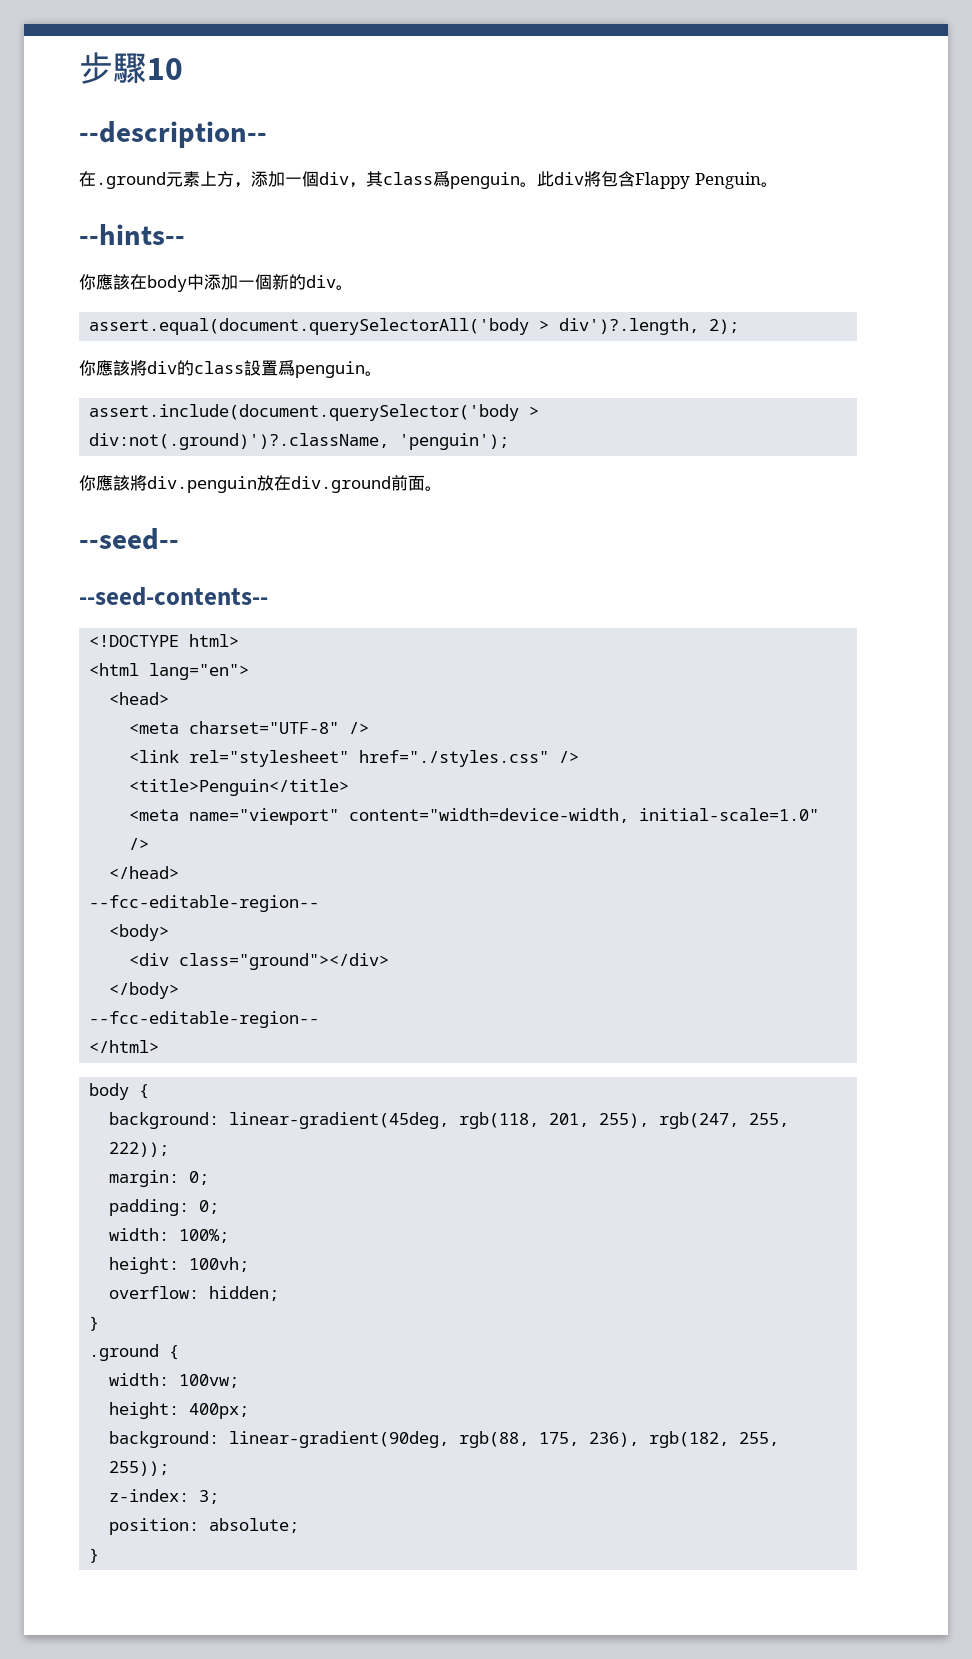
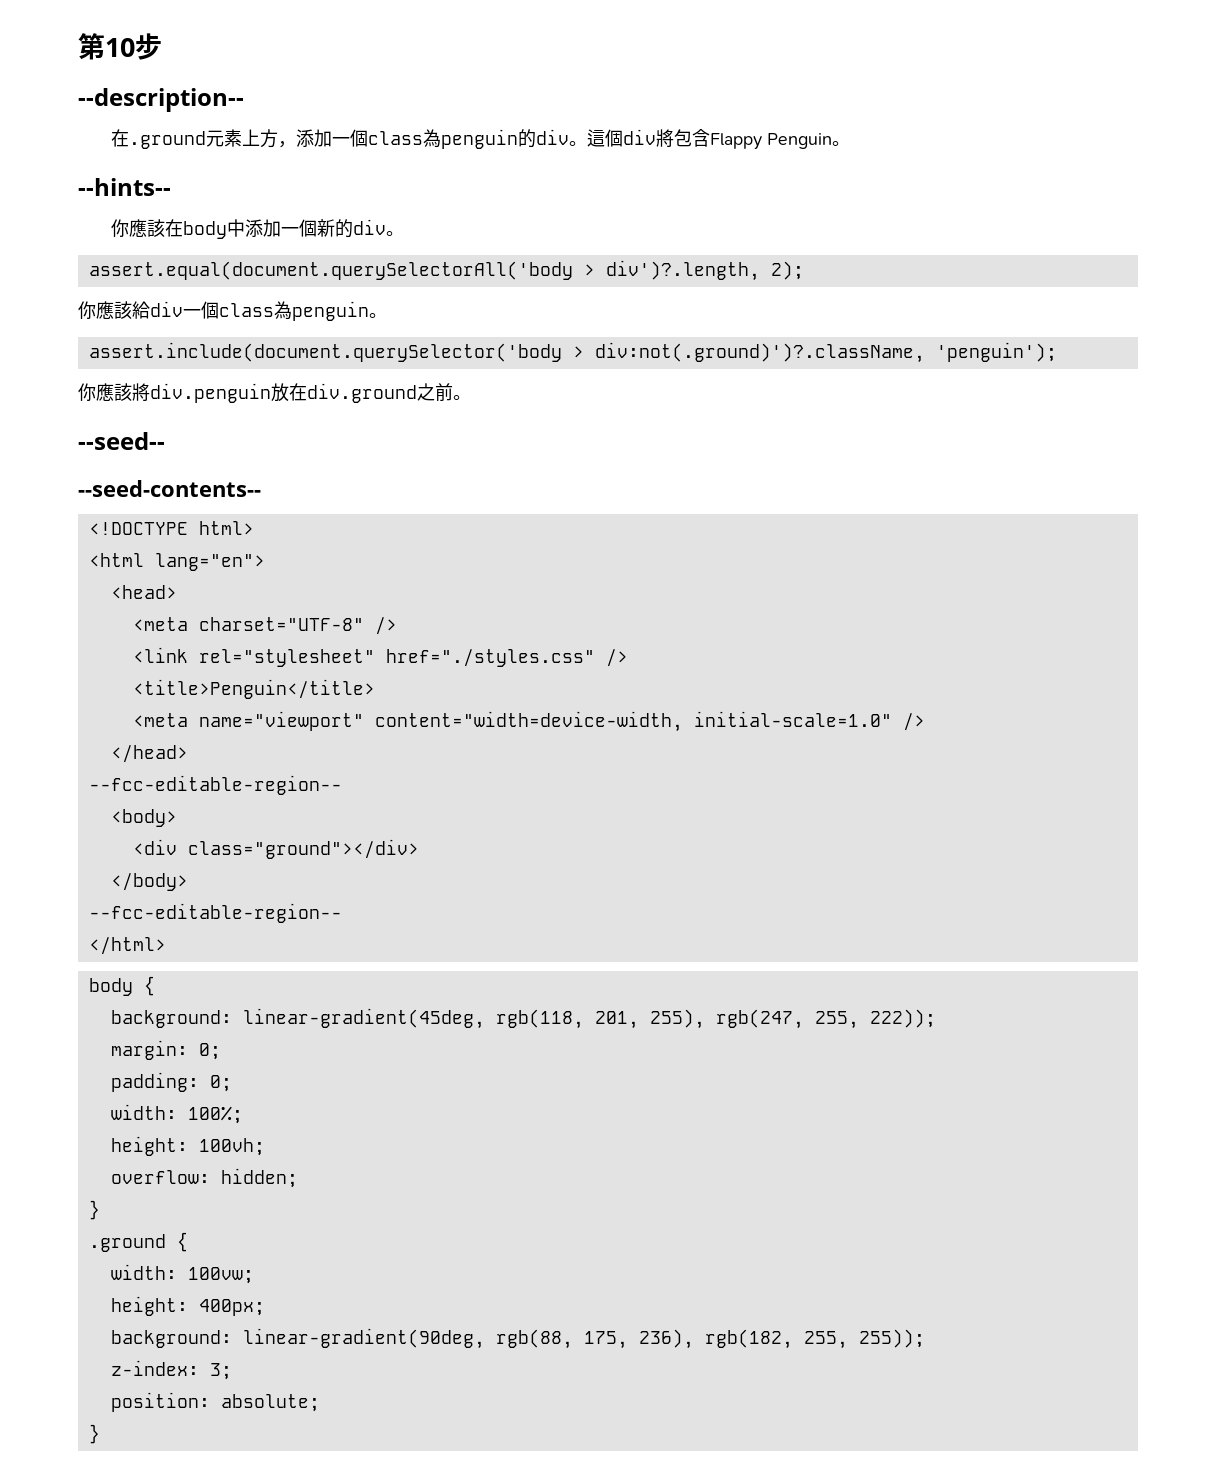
- 步驟10
+ 第10步
- 在.ground元素上方，添加一個div，其class爲penguin。此div將包含Flappy Penguin。
+ 在.ground元素上方，添加一個class為penguin的div。這個div將包含Flappy Penguin。
- 你應該將div的class設置爲penguin。
+ 你應該給div一個class為penguin。
- 你應該將div.penguin放在div.ground前面。
+ 你應該將div.penguin放在div.ground之前。

